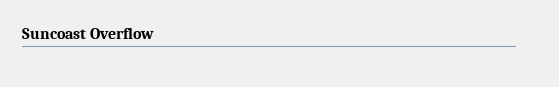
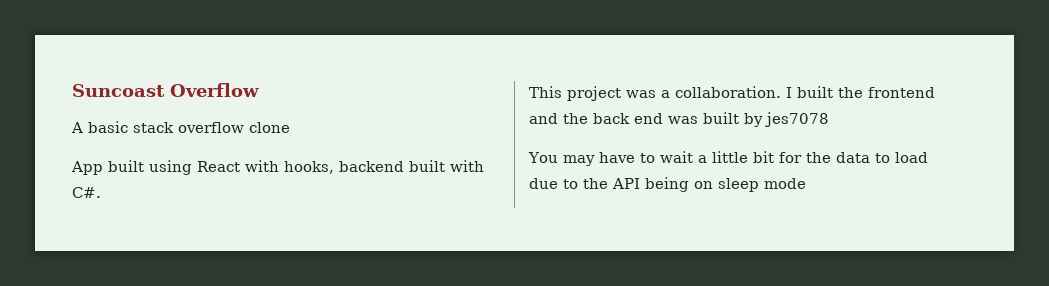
+ A basic stack overflow clone
+ App built using React with hooks, backend built with C#.
+ This project was a collaboration. I built the frontend and the back end was built by jes7078
+ You may have to wait a little bit for the data to load due to the API being on sleep mode

